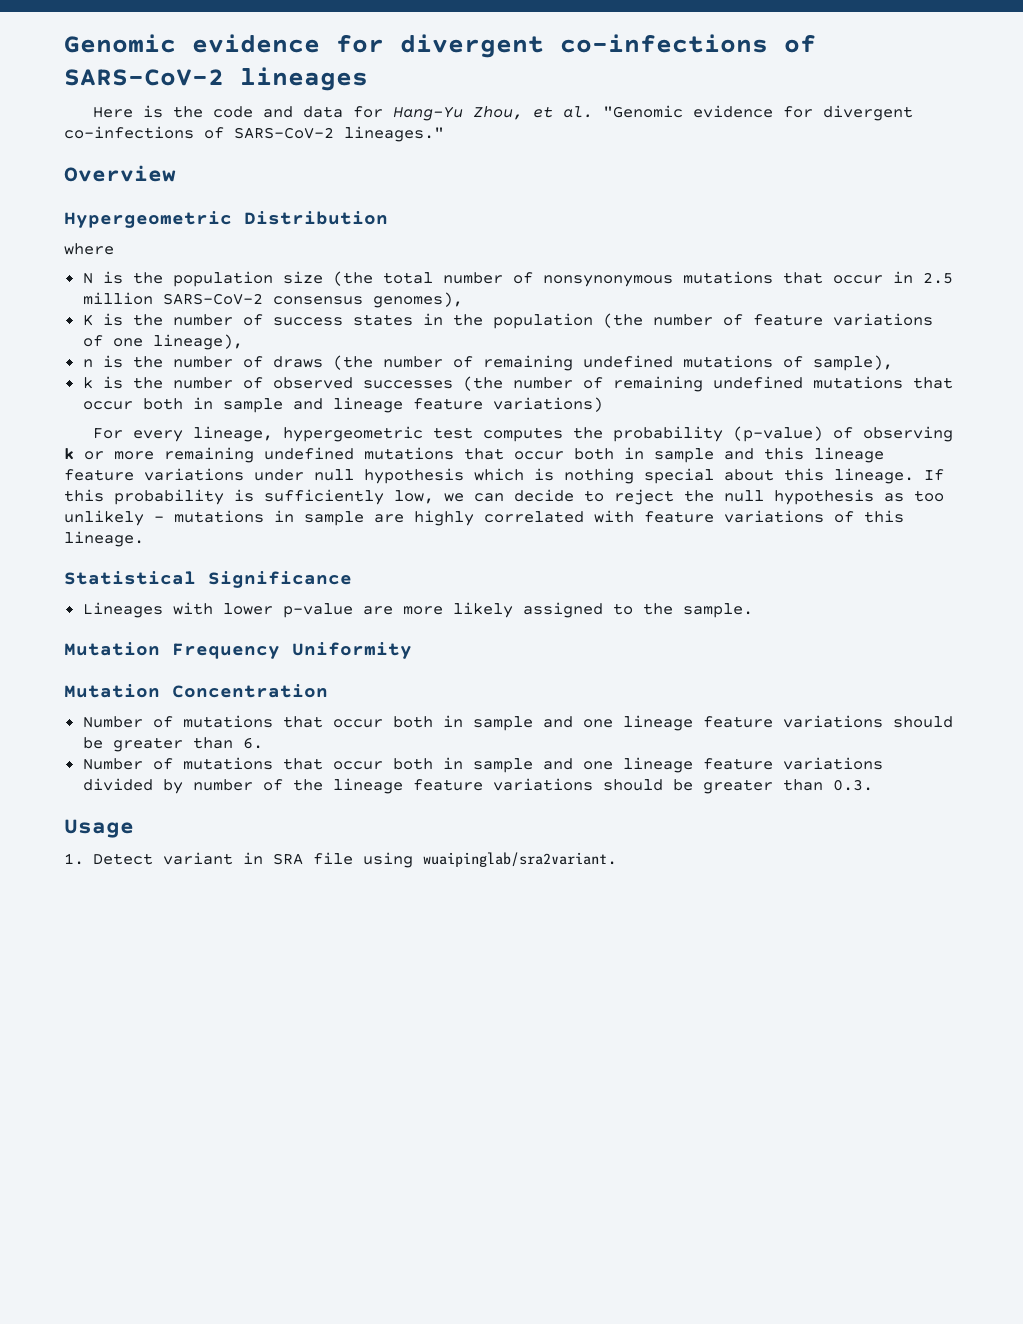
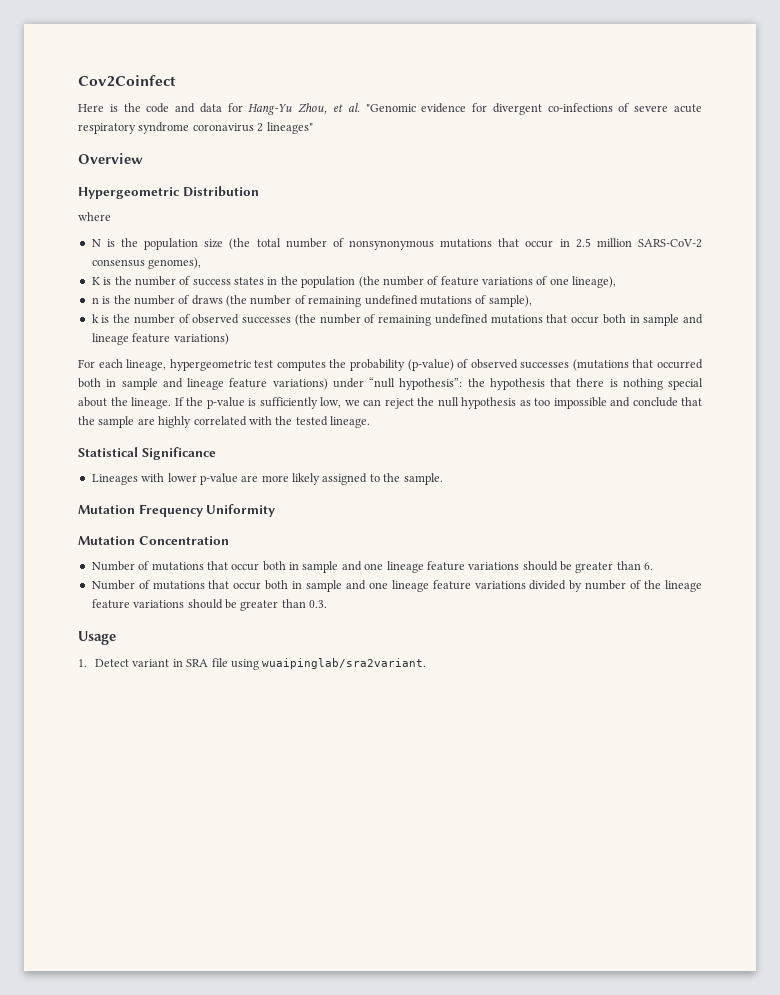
- Genomic evidence for divergent co-infections of SARS-CoV-2 lineages
+ Cov2Coinfect
- Here is the code and data for Hang-Yu Zhou, et al. "Genomic evidence for divergent co-infections of SARS-CoV-2 lineages."
+ Here is the code and data for Hang-Yu Zhou, et al. "Genomic evidence for divergent co-infections of severe acute respiratory syndrome coronavirus 2 lineages"
- For every lineage, hypergeometric test computes the probability (p-value) of observing k or more remaining undefined mutations that occur both in sample and this lineage feature variations under null hypothesis which is nothing special about this lineage.
+ For each lineage, hypergeometric test computes the probability (p-value) of observed successes (mutations that occurred both in sample and lineage feature variations) under “null hypothesis”: the hypothesis that there is nothing special about the lineage.
- If this probability is sufficiently low, we can decide to reject the null hypothesis as too unlikely - mutations in sample are highly correlated with feature variations of this lineage.
+ If the p-value is sufficiently low, we can reject the null hypothesis as too impossible and conclude that the sample are highly correlated with the tested lineage.

